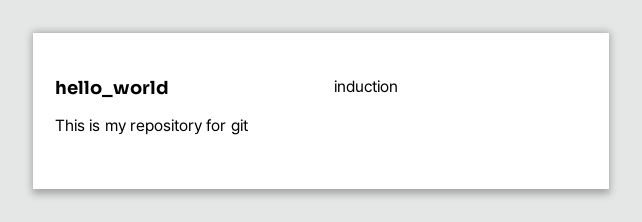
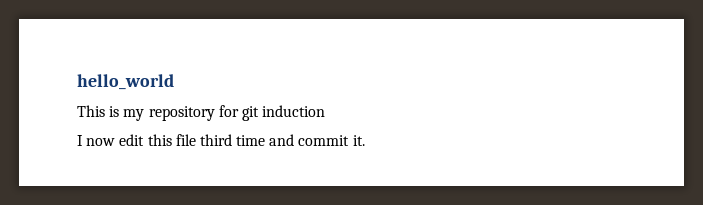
+ I now edit this file third time and commit it.

